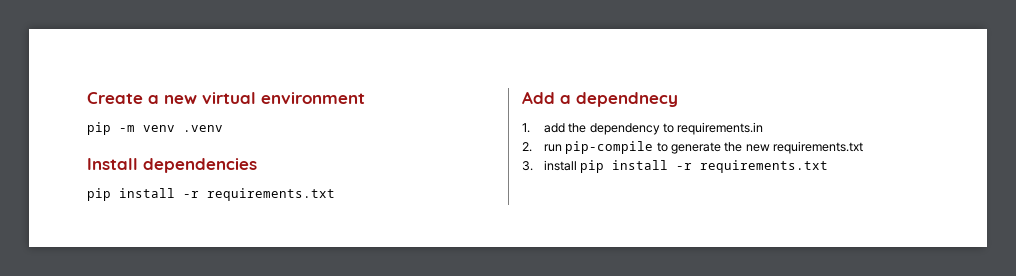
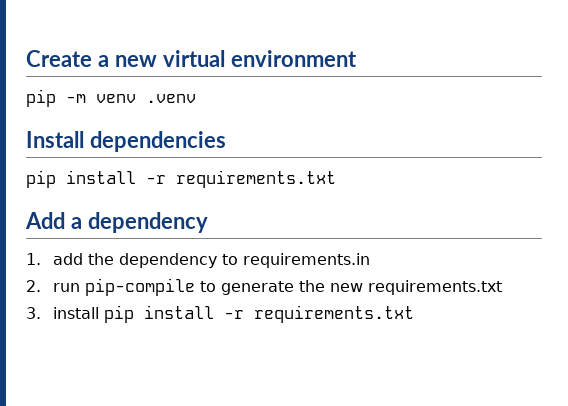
- Add a dependnecy
+ Add a dependency

